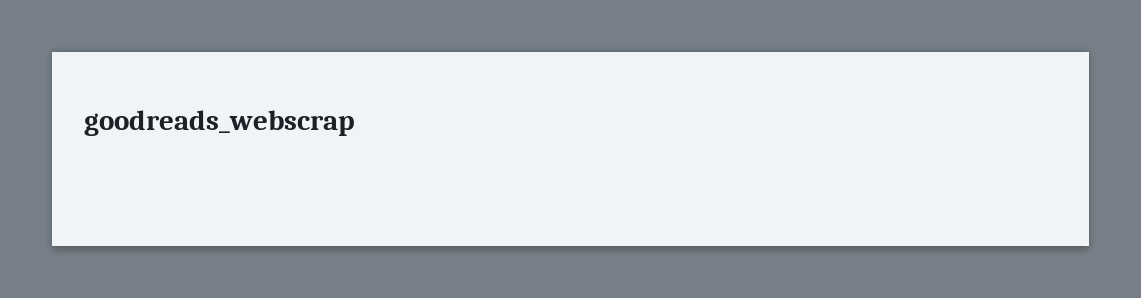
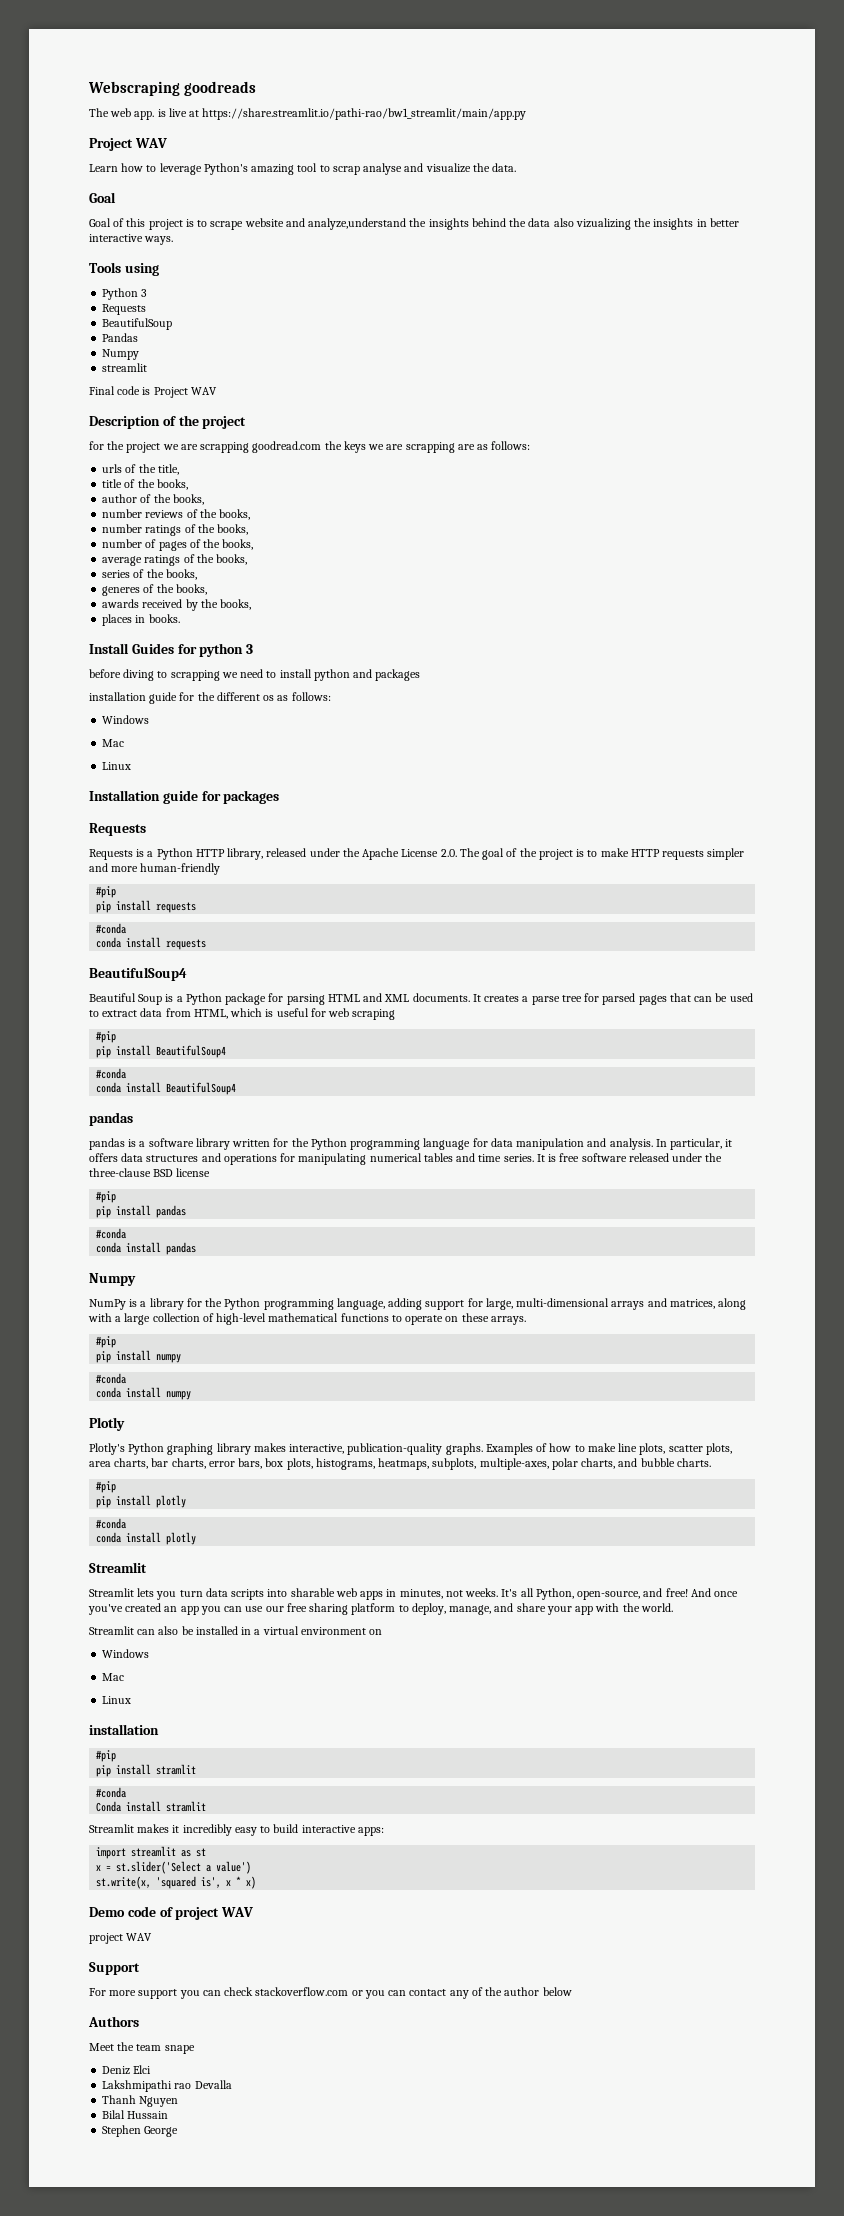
- goodreads_webscrap
+ Webscraping goodreads
+ The web app. is live at https://share.streamlit.io/pathi-rao/bw1_streamlit/main/app.py
+ Project WAV
+ Learn how to leverage Python's amazing tool to scrap analyse and visualize the data.
+ Goal
+ Goal of this project is to scrape website and analyze,understand the insights behind the data also vizualizing the insights in better interactive ways.
+ Tools using
+ Python 3
+ Requests
+ BeautifulSoup
+ Pandas
+ Numpy
+ streamlit
+ Final code is Project WAV
+ Description of the project
+ for the project we are scrapping goodread.com the keys we are scrapping are as follows:
+ urls of the title,
+ title of the books,
+ author of the books,
+ number reviews of the books,
+ number ratings of the books,
+ number of pages of the books,
+ average ratings of the books,
+ series of the books,
+ generes of the books,
+ awards received by the books,
+ places in books.
+ Install Guides for python 3
+ before diving to scrapping we need to install python and packages
+ installation guide for the different os as follows:
+ Windows
+ Mac
+ Linux
+ Installation guide for packages
+ Requests
+ Requests is a Python HTTP library, released under the Apache License 2.0. The goal of the project is to make HTTP requests simpler and more human-friendly
+ #pip
+ pip install requests
+ #conda
+ conda install requests
+ BeautifulSoup4
+ Beautiful Soup is a Python package for parsing HTML and XML documents. It creates a parse tree for parsed pages that can be used to extract data from HTML, which is useful for web scraping
+ #pip
+ pip install BeautifulSoup4
+ #conda
+ conda install BeautifulSoup4
+ pandas
+ pandas is a software library written for the Python programming language for data manipulation and analysis. In particular, it offers data structures and operations for manipulating numerical tables and time series. It is free software released under the three-clause BSD license
+ #pip
+ pip install pandas
+ #conda
+ conda install pandas
+ Numpy
+ NumPy is a library for the Python programming language, adding support for large, multi-dimensional arrays and matrices, along with a large collection of high-level mathematical functions to operate on these arrays.
+ #pip
+ pip install numpy
+ #conda
+ conda install numpy
+ Plotly
+ Plotly's Python graphing library makes interactive, publication-quality graphs. Examples of how to make line plots, scatter plots, area charts, bar charts, error bars, box plots, histograms, heatmaps, subplots, multiple-axes, polar charts, and bubble charts.
+ #pip
+ pip install plotly
+ #conda
+ conda install plotly
+ Streamlit
+ Streamlit lets you turn data scripts into sharable web apps in minutes, not weeks. It's all Python, open-source, and free! And once you've created an app you can use our free sharing platform to deploy, manage, and share your app with the world.
+ Streamlit can also be installed in a virtual environment on
+ Windows
+ Mac
+ Linux
+ installation
+ #pip
+ pip install stramlit
+ #conda
+ Conda install stramlit
+ Streamlit makes it incredibly easy to build interactive apps:
+ import streamlit as st
+ x = st.slider('Select a value')
+ st.write(x, 'squared is', x * x)
+ Demo code of project WAV
+ project WAV
+ Support
+ For more support you can check stackoverflow.com or you can contact any of the author below
+ Authors
+ Meet the team snape
+ Deniz Elci
+ Lakshmipathi rao Devalla
+ Thanh Nguyen
+ Bilal Hussain
+ Stephen George

